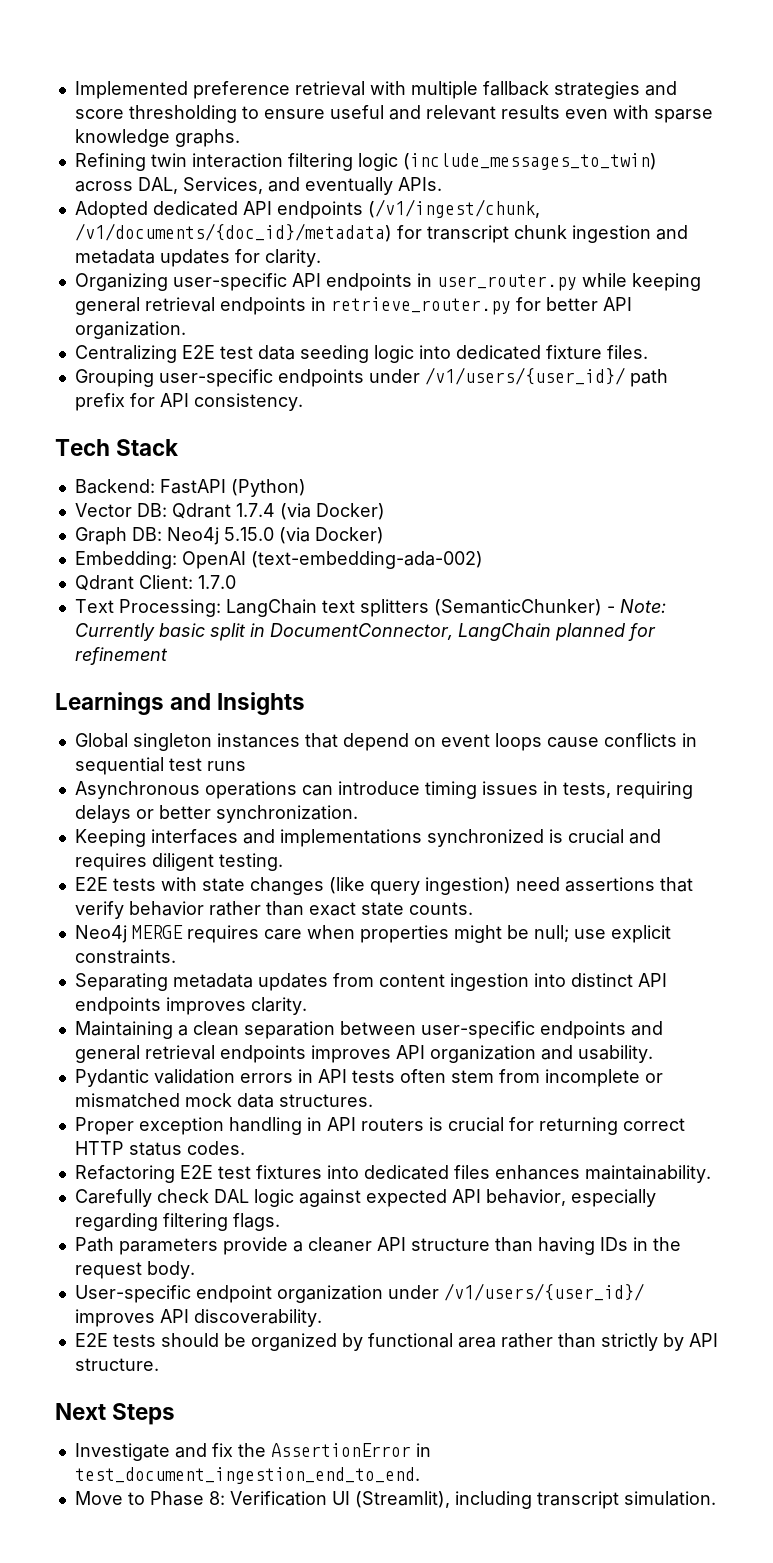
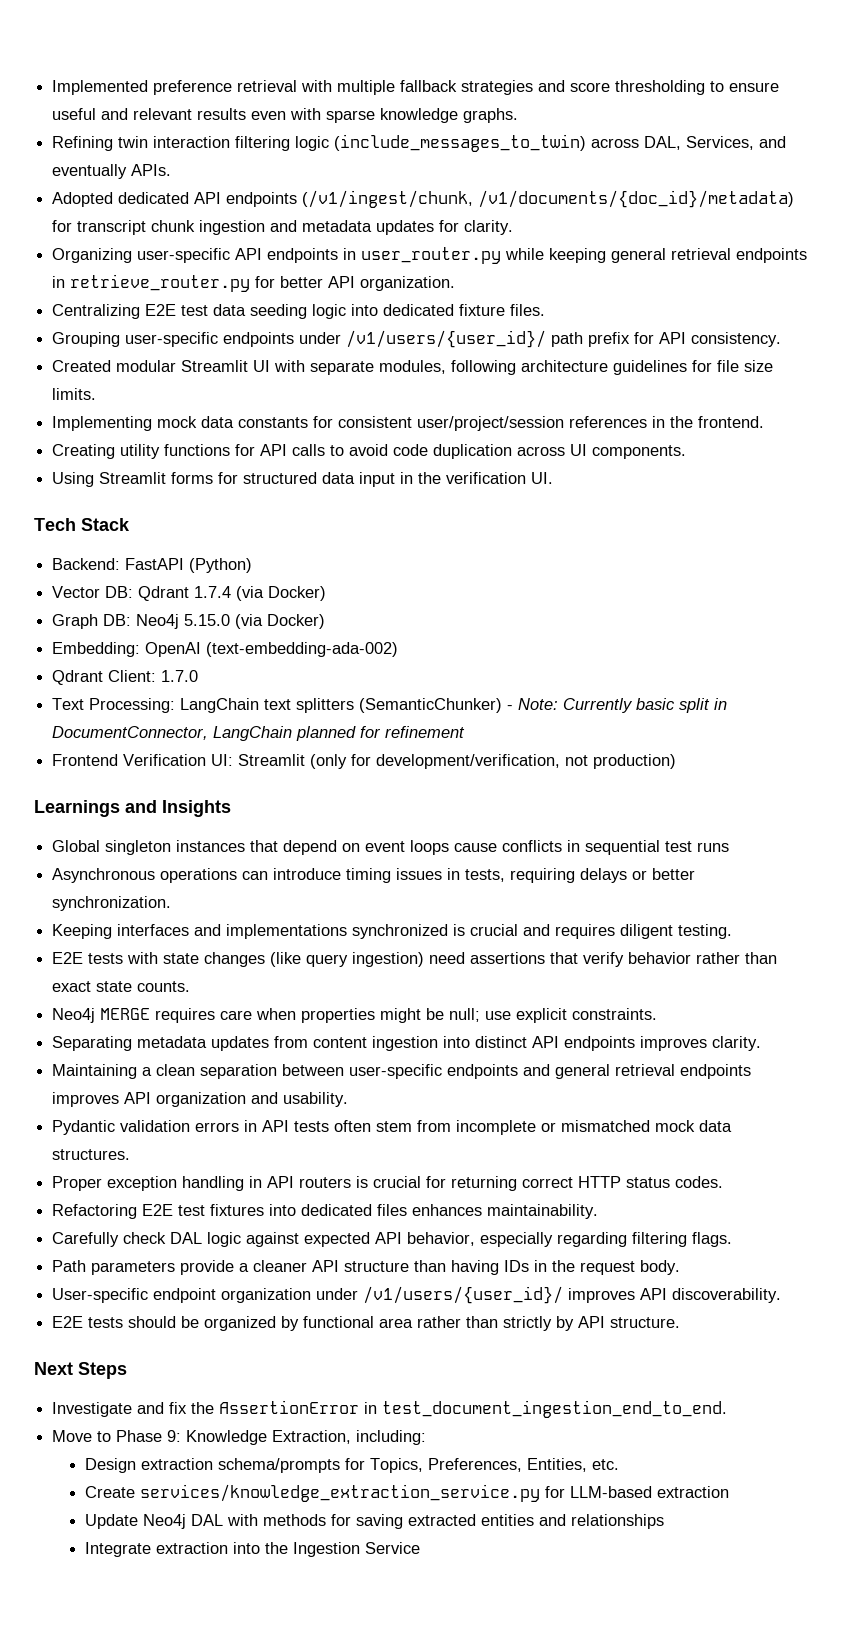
+ Created modular Streamlit UI with separate modules, following architecture guidelines for file size limits.
+ Implementing mock data constants for consistent user/project/session references in the frontend.
+ Creating utility functions for API calls to avoid code duplication across UI components.
+ Using Streamlit forms for structured data input in the verification UI.
+ Frontend Verification UI: Streamlit (only for development/verification, not production)
- Move to Phase 8: Verification UI (Streamlit), including transcript simulation.
+ Move to Phase 9: Knowledge Extraction, including:
+ Design extraction schema/prompts for Topics, Preferences, Entities, etc.
+ Create services/knowledge_extraction_service.py for LLM-based extraction
+ Update Neo4j DAL with methods for saving extracted entities and relationships
+ Integrate extraction into the Ingestion Service

